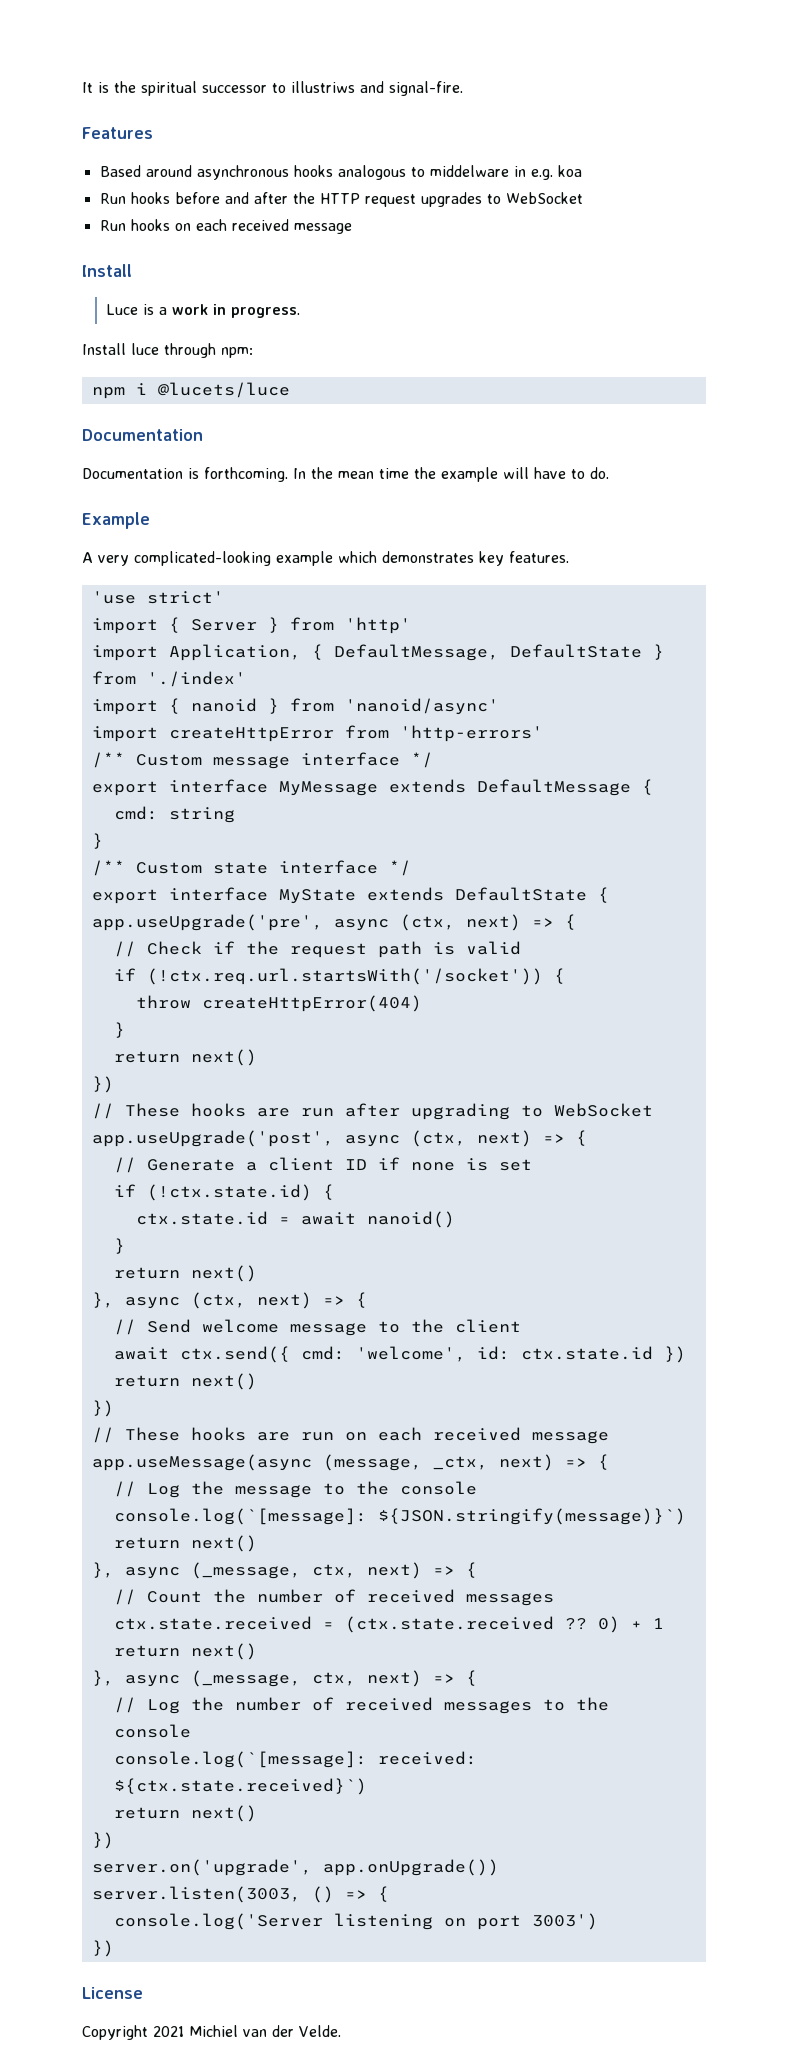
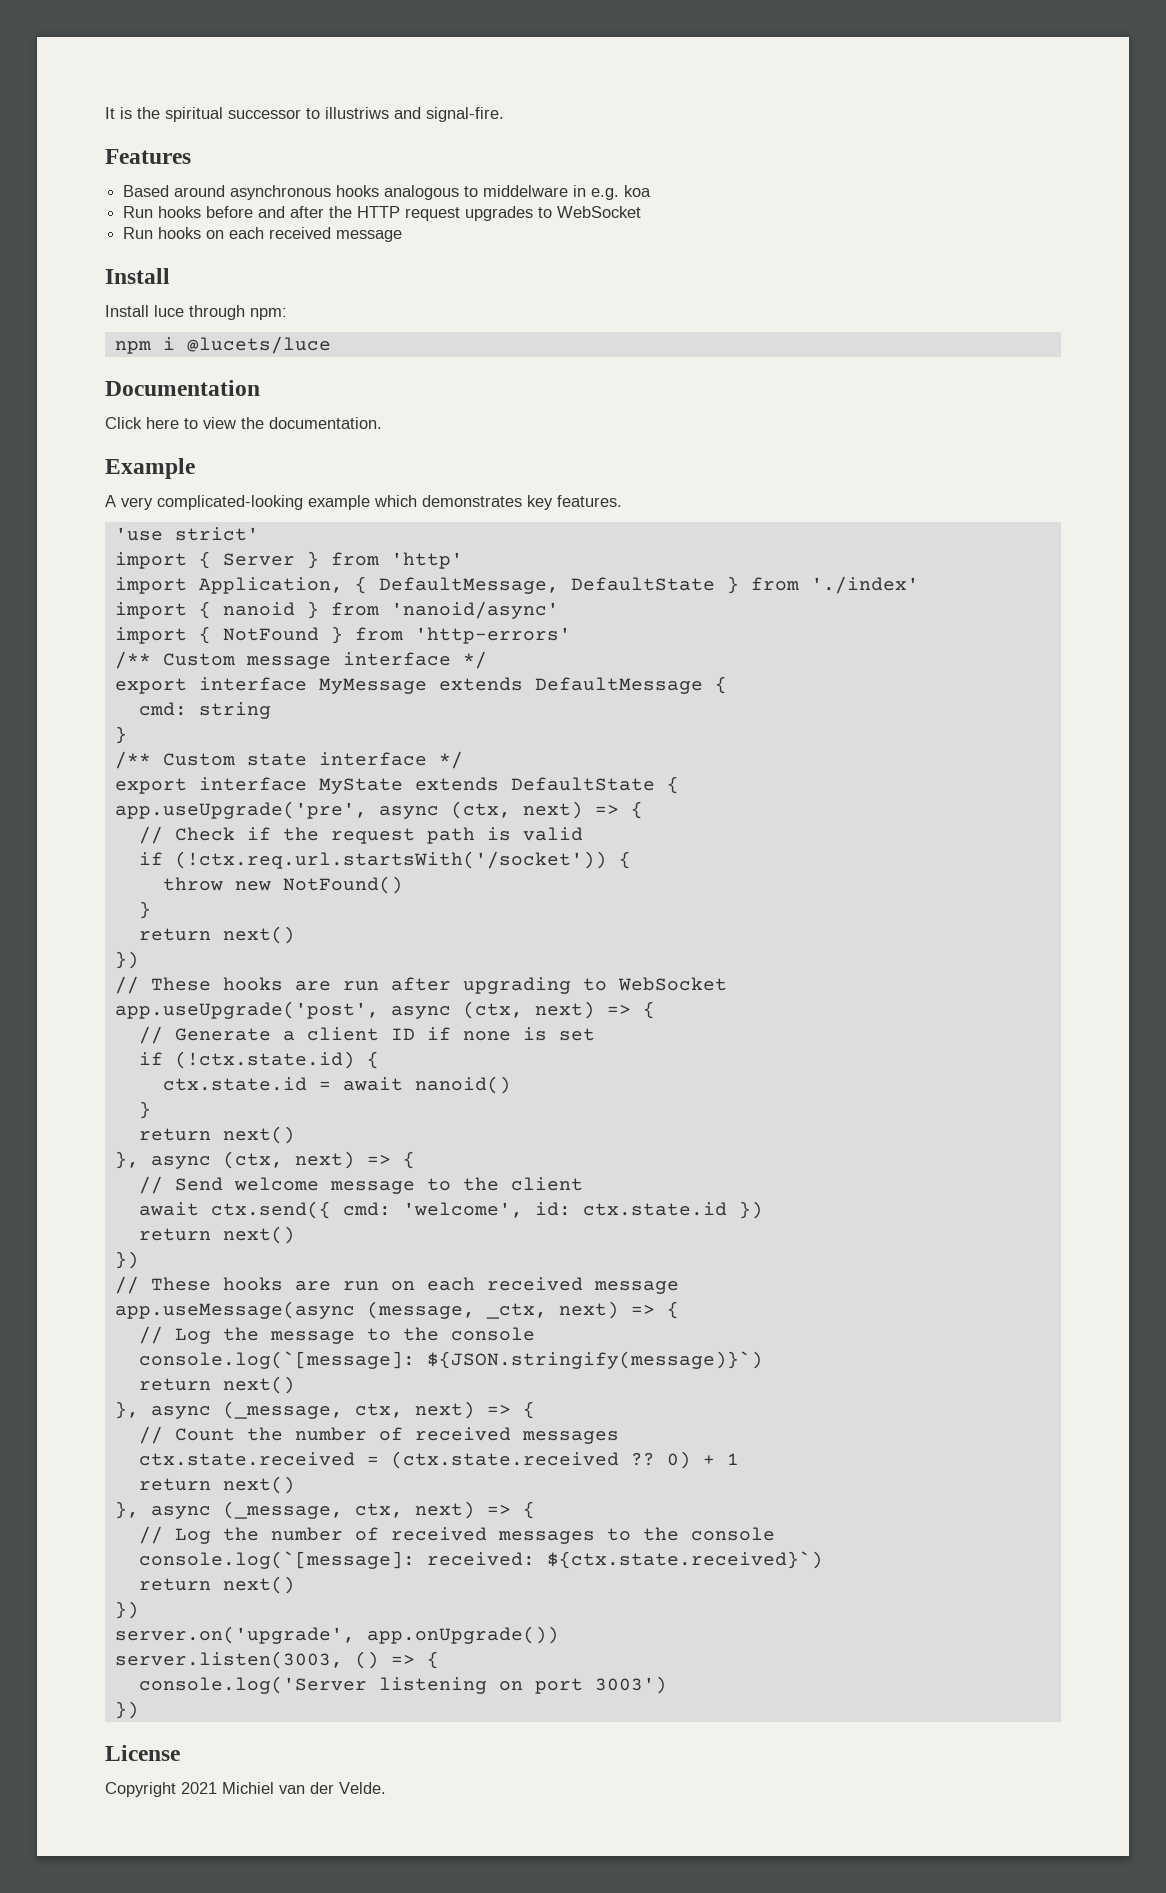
- Luce is a work in progress.
- Documentation is forthcoming. In the mean time the example will have to do.
+ Click here to view the documentation.
- import createHttpError from 'http-errors'
+ import { NotFound } from 'http-errors'
- throw createHttpError(404)
+ throw new NotFound()

